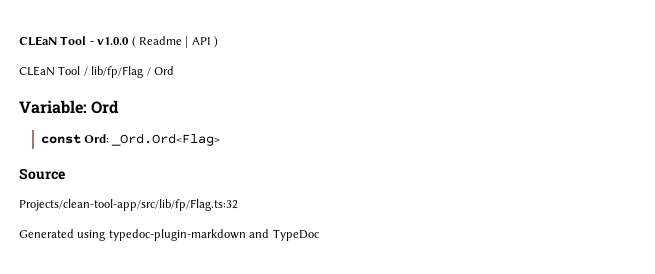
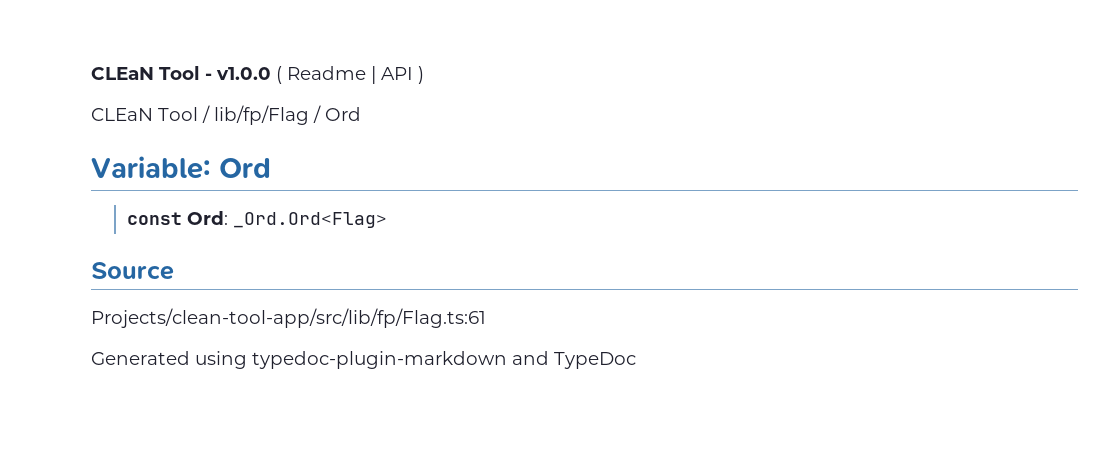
- Projects/clean-tool-app/src/lib/fp/Flag.ts:32
+ Projects/clean-tool-app/src/lib/fp/Flag.ts:61

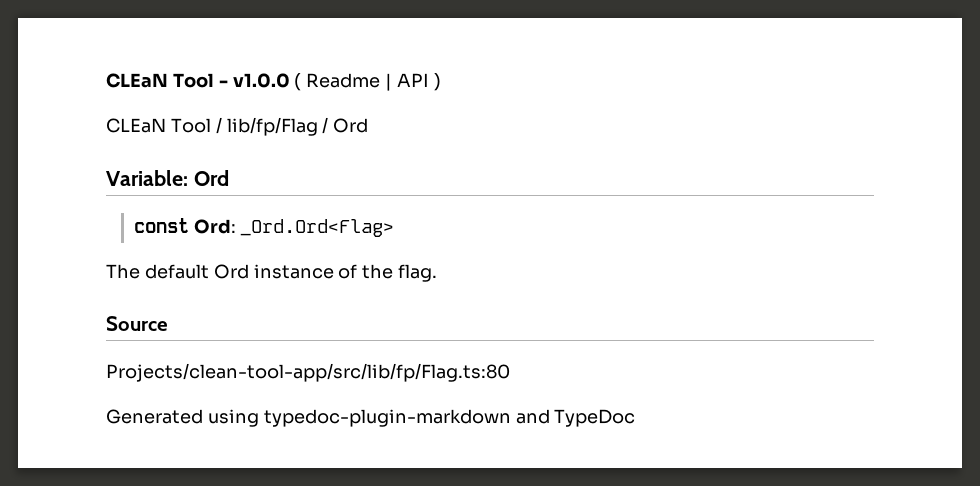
+ The default Ord instance of the flag.
- Projects/clean-tool-app/src/lib/fp/Flag.ts:61
+ Projects/clean-tool-app/src/lib/fp/Flag.ts:80

